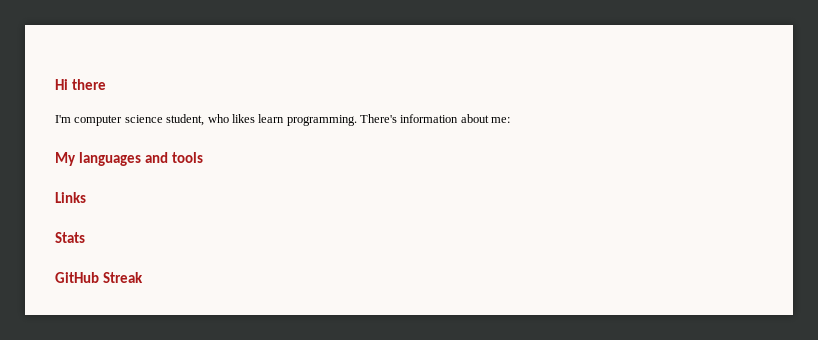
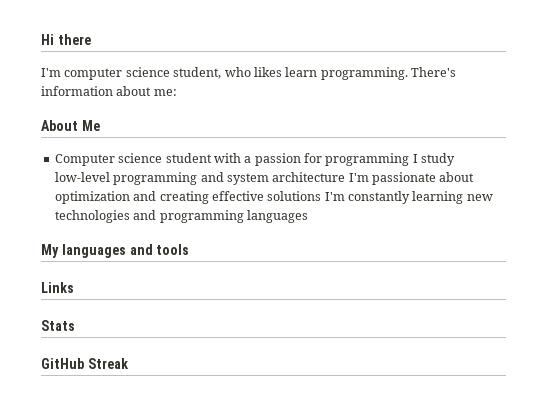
+ About Me
+ Computer science student with a passion for programming I study low-level programming and system architecture I'm passionate about optimization and creating effective solutions I'm constantly learning new technologies and programming languages

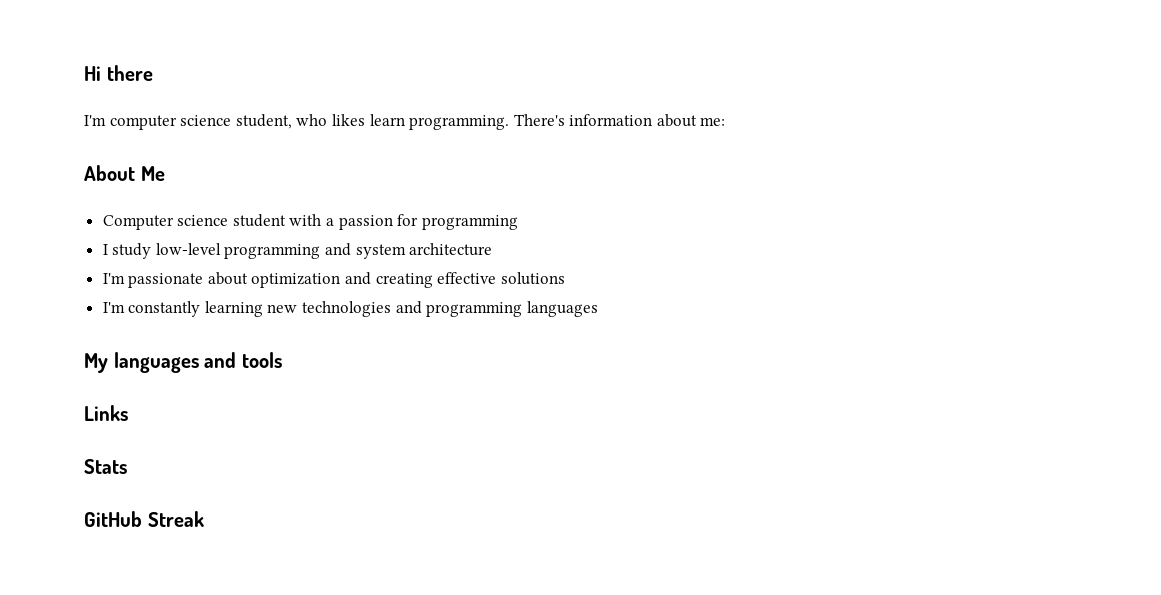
- Computer science student with a passion for programming I study low-level programming and system architecture I'm passionate about optimization and creating effective solutions I'm constantly learning new technologies and programming languages
+ Computer science student with a passion for programming
+ I study low-level programming and system architecture
+ I'm passionate about optimization and creating effective solutions
+ I'm constantly learning new technologies and programming languages

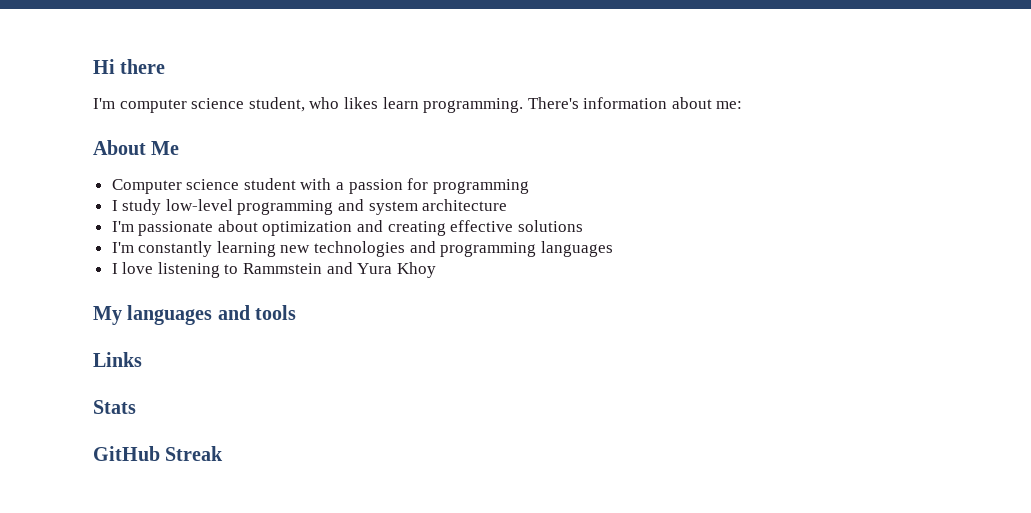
+ I love listening to Rammstein and Yura Khoy

